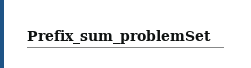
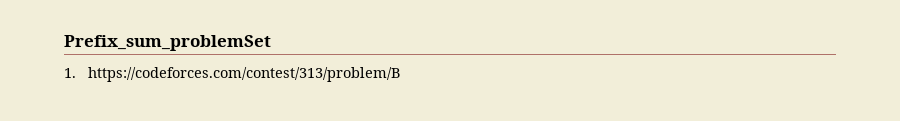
+ 1. https://codeforces.com/contest/313/problem/B

